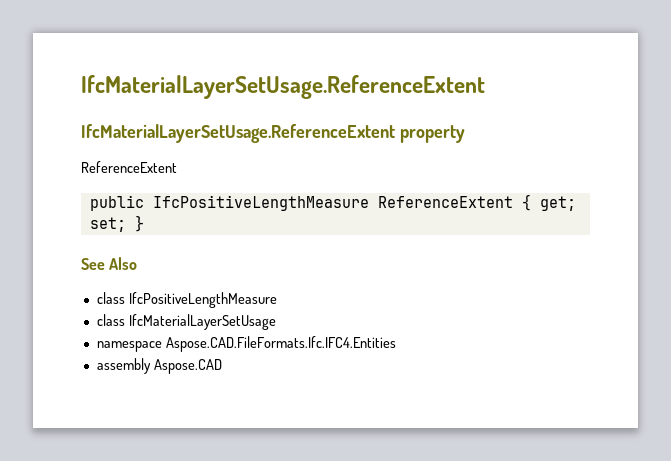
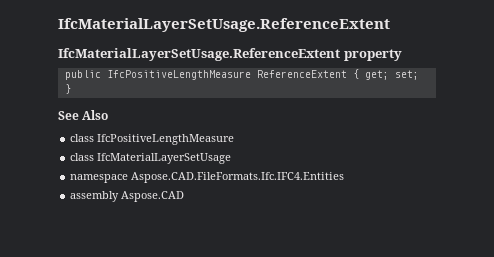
  IfcMaterialLayerSetUsage.ReferenceExtent property
- ReferenceExtent

